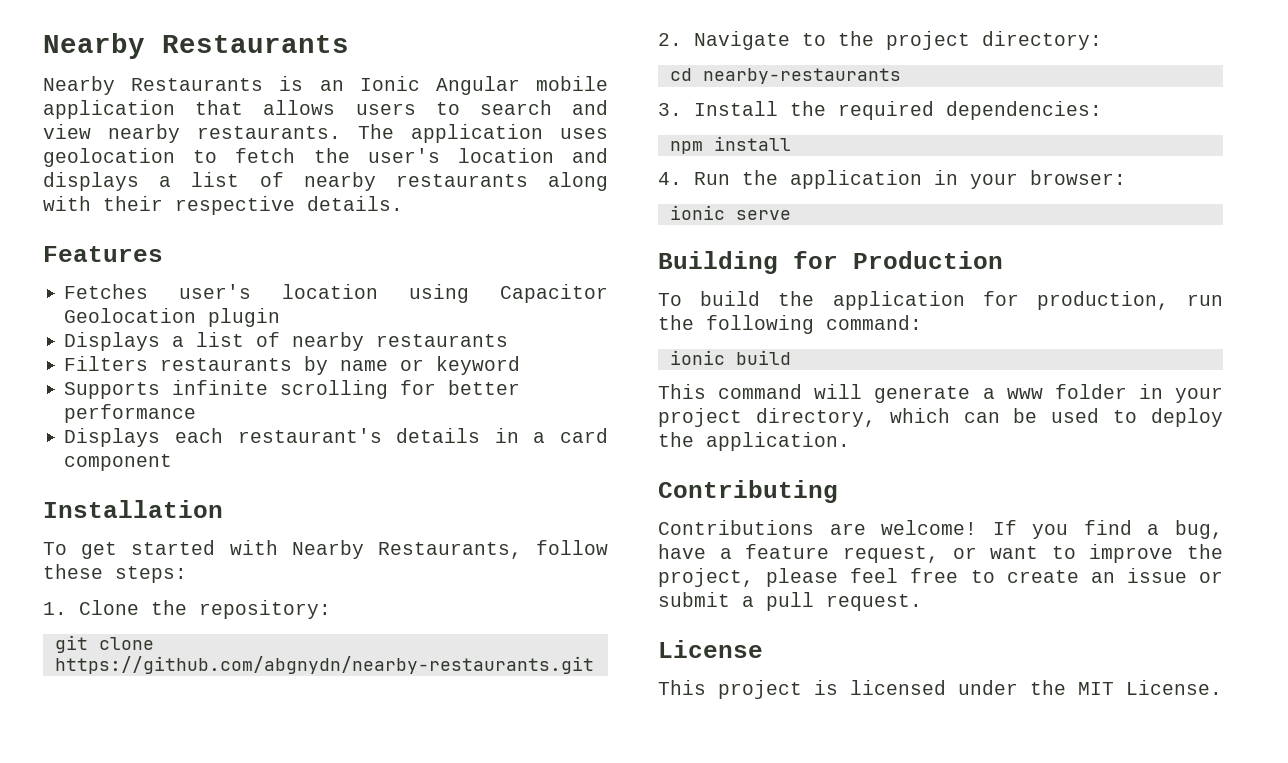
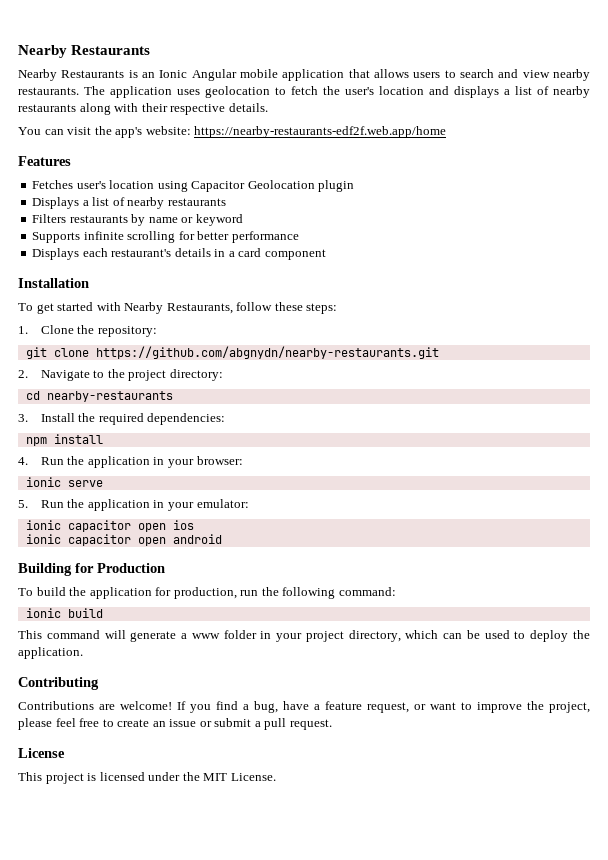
+ You can visit the app's website: https://nearby-restaurants-edf2f.web.app/home
+ 5. Run the application in your emulator:
+ ionic capacitor open ios
+ ionic capacitor open android

